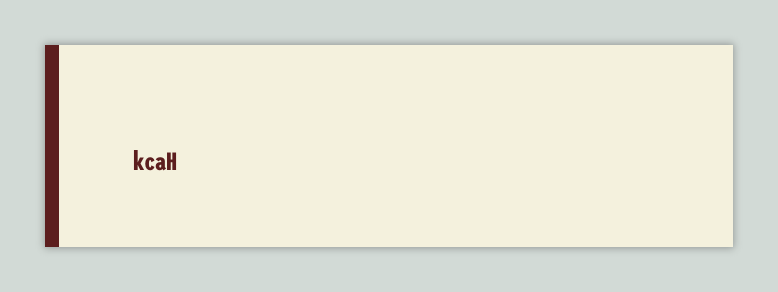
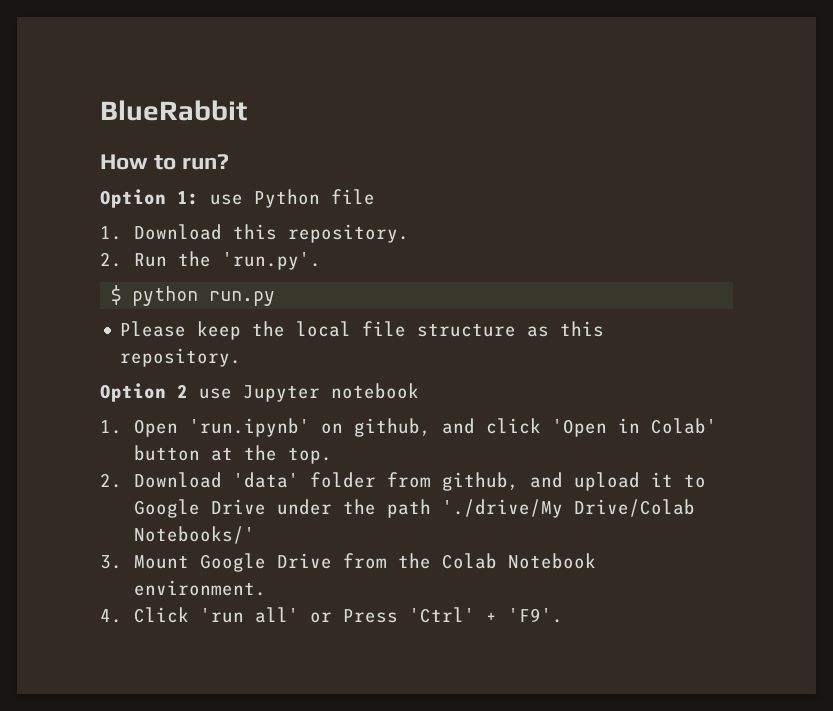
- kcaH
+ BlueRabbit
+ How to run?
+ Option 1: use Python file
+ 1. Download this repository.
+ 2. Run the 'run.py'.
+ $ python run.py
+ Please keep the local file structure as this repository.
+ Option 2 use Jupyter notebook
+ 1. Open 'run.ipynb' on github, and click 'Open in Colab' button at the top.
+ 2. Download 'data' folder from github, and upload it to Google Drive under the path './drive/My Drive/Colab Notebooks/'
+ 3. Mount Google Drive from the Colab Notebook environment.
+ 4. Click 'run all' or Press 'Ctrl' + 'F9'.

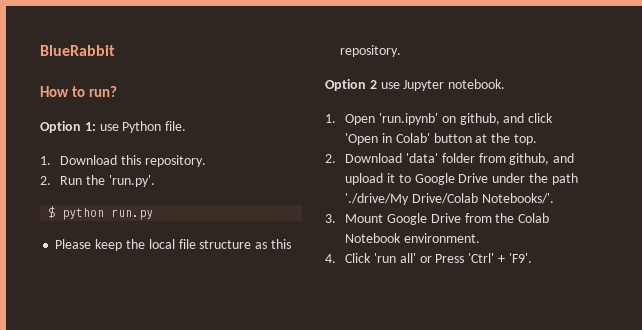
- Option 1: use Python file
+ Option 1: use Python file.
- Option 2 use Jupyter notebook
+ Option 2 use Jupyter notebook.
- 2. Download 'data' folder from github, and upload it to Google Drive under the path './drive/My Drive/Colab Notebooks/'
+ 2. Download 'data' folder from github, and upload it to Google Drive under the path './drive/My Drive/Colab Notebooks/'.

